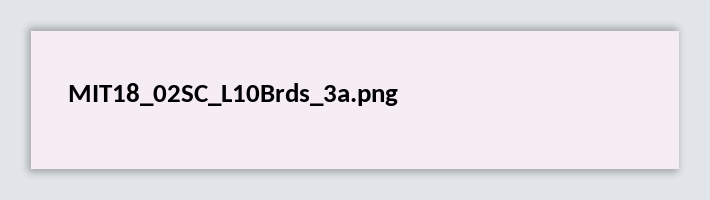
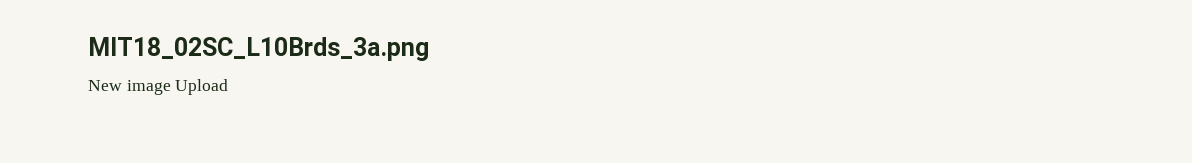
+ New image Upload

